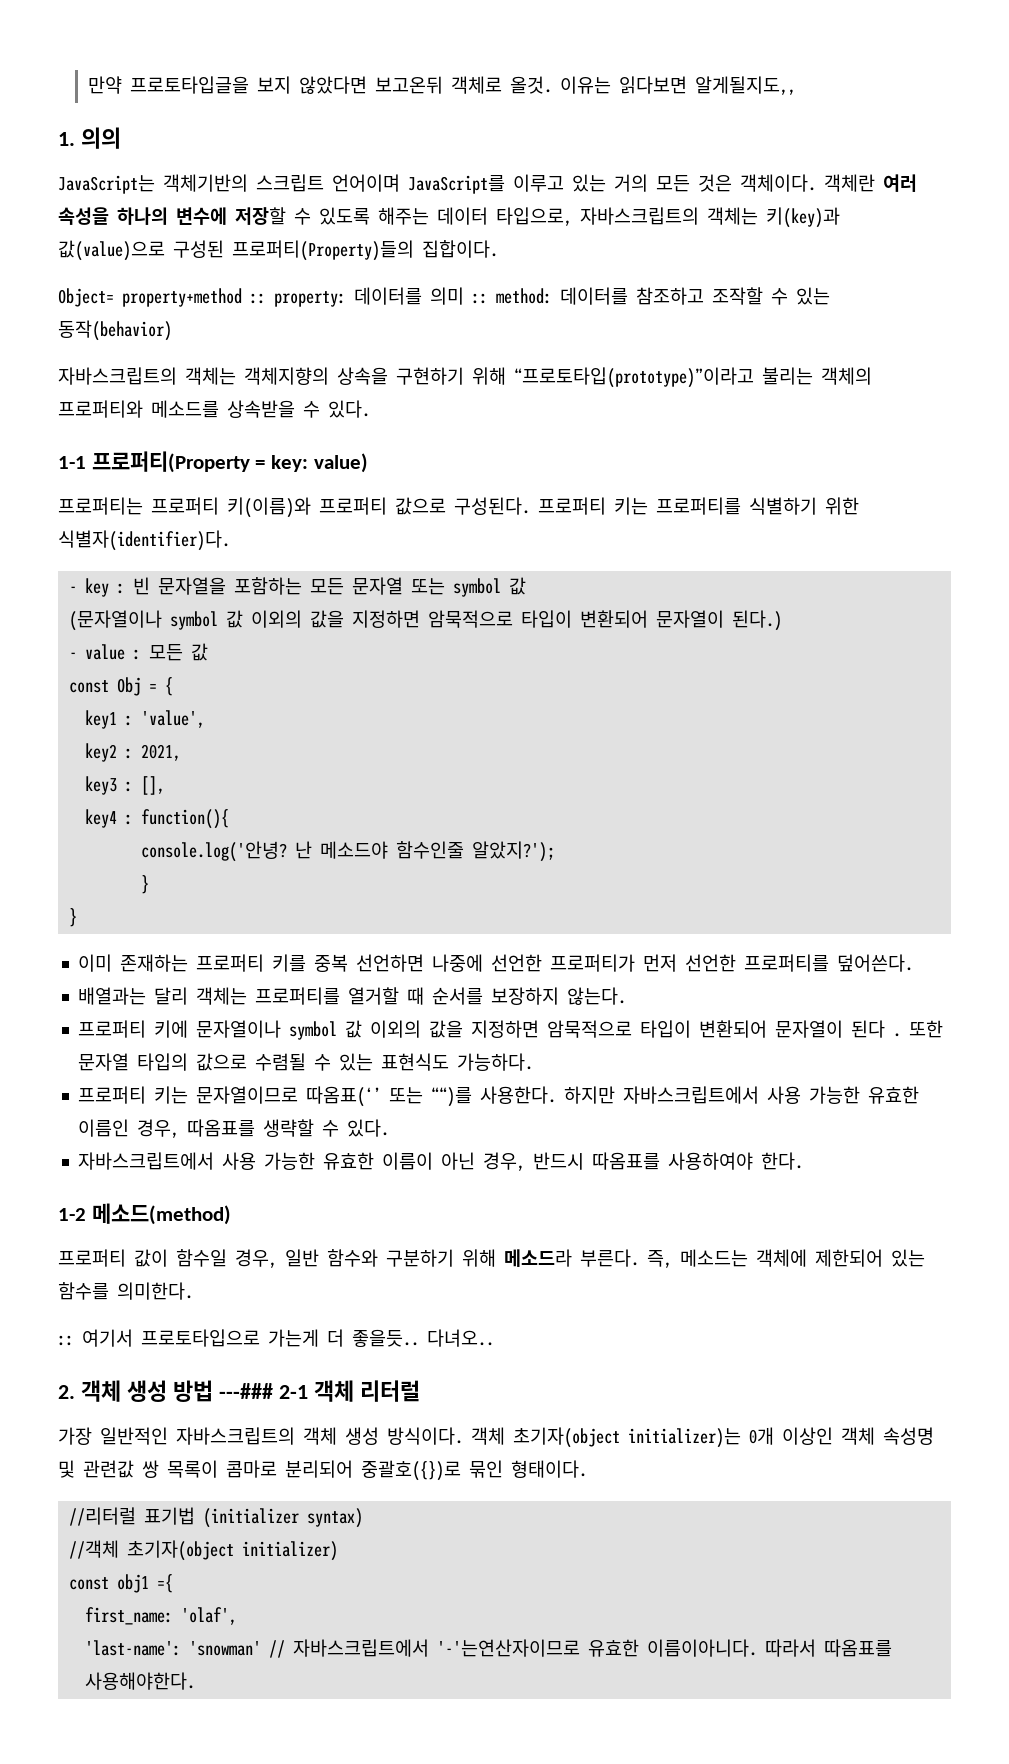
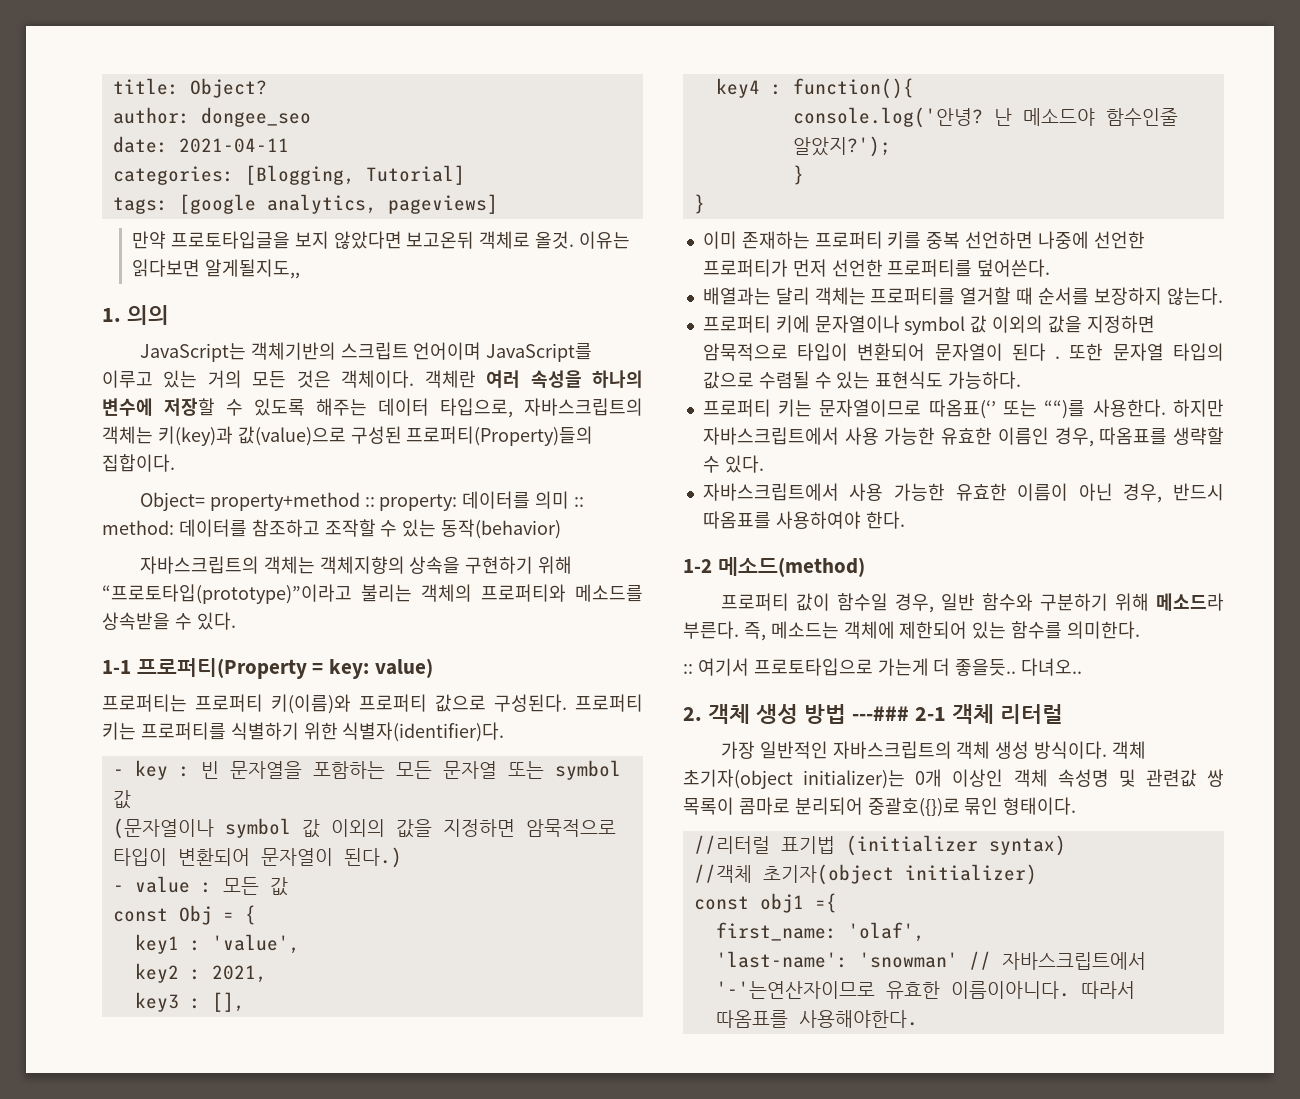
+ title: Object?
+ author: dongee_seo
+ date: 2021-04-11
+ categories: [Blogging, Tutorial]
+ tags: [google analytics, pageviews]

